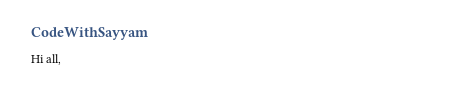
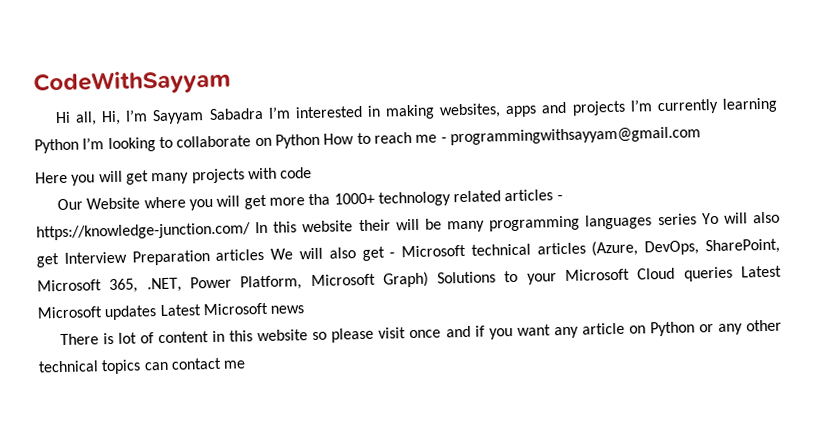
- Hi all,
+ Hi all, Hi, I’m Sayyam Sabadra I’m interested in making websites, apps and projects I’m currently learning Python I’m looking to collaborate on Python How to reach me - programmingwithsayyam@gmail.com
+ Here you will get many projects with code
+ Our Website where you will get more tha 1000+ technology related articles - https://knowledge-junction.com/ In this website their will be many programming languages series Yo will also get Interview Preparation articles We will also get - Microsoft technical articles (Azure, DevOps, SharePoint, Microsoft 365, .NET, Power Platform, Microsoft Graph) Solutions to your Microsoft Cloud queries Latest Microsoft updates Latest Microsoft news
+ There is lot of content in this website so please visit once and if you want any article on Python or any other technical topics can contact me

